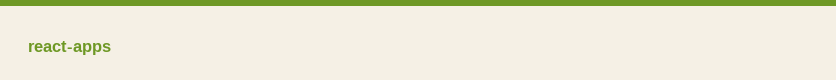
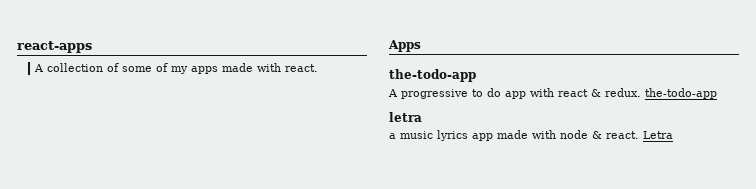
+ A collection of some of my apps made with react.
+ Apps
+ the-todo-app
+ A progressive to do app with react & redux. the-todo-app
+ letra
+ a music lyrics app made with node & react. Letra

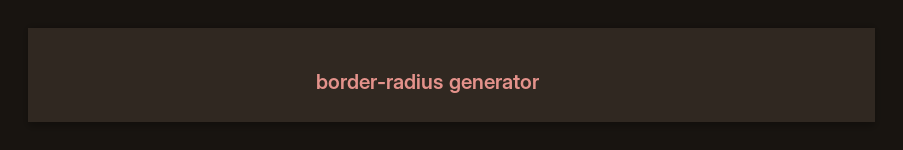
- react-apps
- A collection of some of my apps made with react.
- Apps
- the-todo-app
- A progressive to do app with react & redux. the-todo-app
- letra
- a music lyrics app made with node & react. Letra
+ border-radius generator

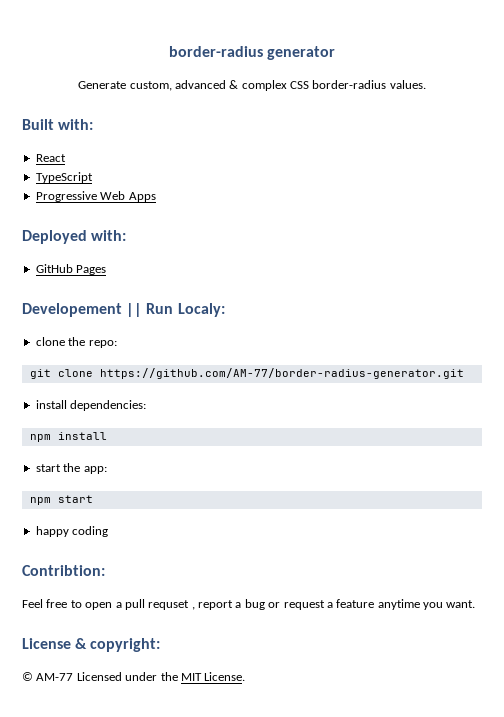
+ Generate custom, advanced & complex CSS border-radius values.
+ Built with:
+ React
+ TypeScript
+ Progressive Web Apps
+ Deployed with:
+ GitHub Pages
+ Developement || Run Localy:
+ clone the repo:
+ git clone https://github.com/AM-77/border-radius-generator.git
+ install dependencies:
+ npm install
+ start the app:
+ npm start
+ happy coding
+ Contribtion:
+ Feel free to open a pull requset , report a bug or request a feature anytime you want.
+ License & copyright:
+ © AM-77 Licensed under the MIT License.

